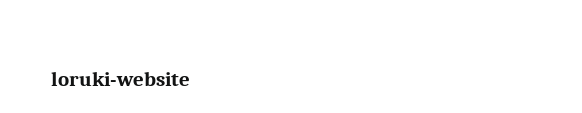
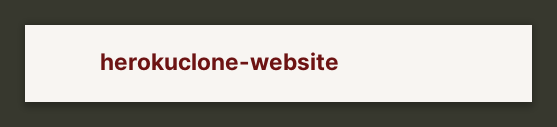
- loruki-website
+ herokuclone-website

